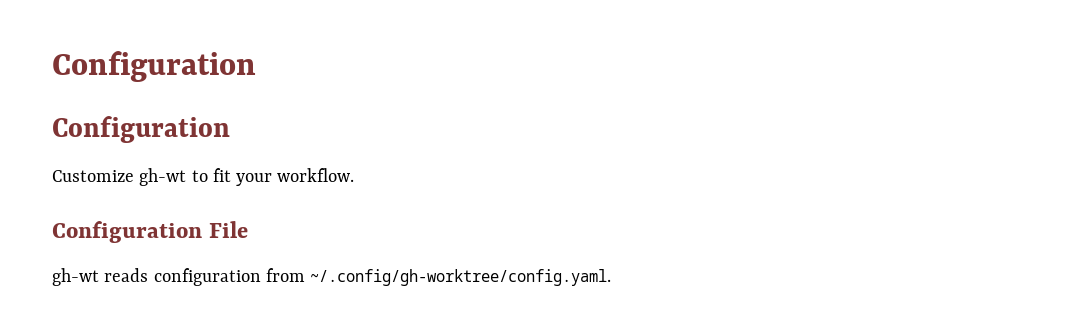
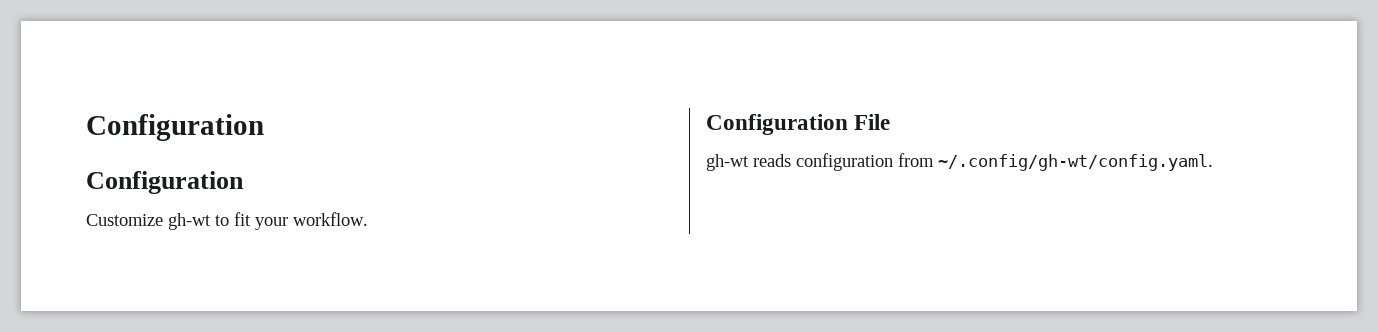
- gh-wt reads configuration from ~/.config/gh-worktree/config.yaml.
+ gh-wt reads configuration from ~/.config/gh-wt/config.yaml.

